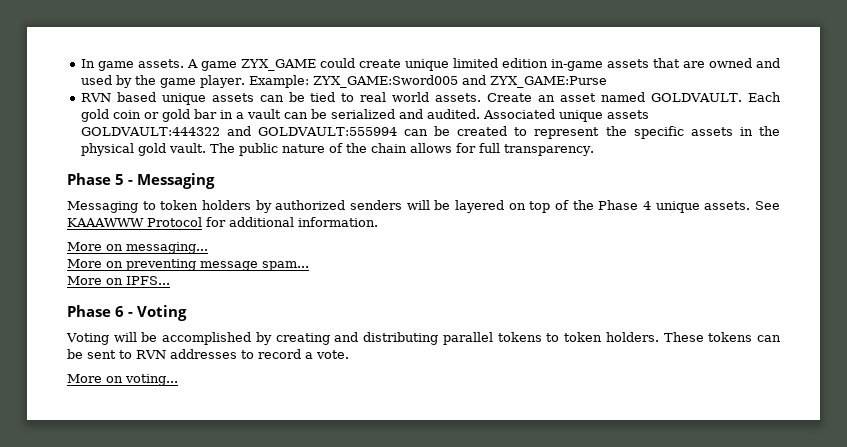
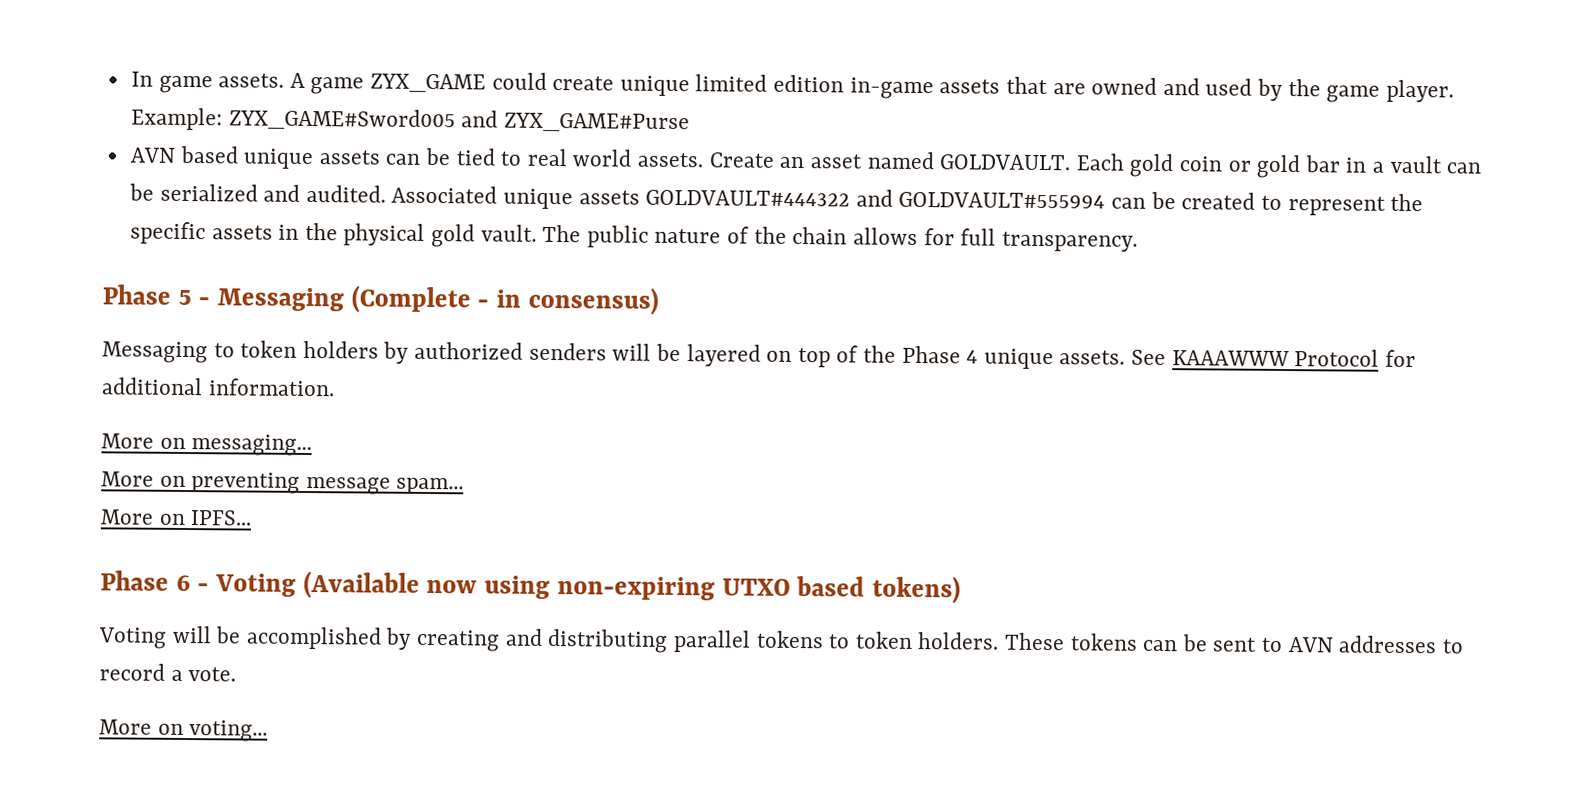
- Example: ZYX_GAME:Sword005 and ZYX_GAME:Purse
- RVN based unique assets can be tied to real world assets.
+ Example: ZYX_GAME#Sword005 and ZYX_GAME#Purse
+ AVN based unique assets can be tied to real world assets.
- Associated unique assets GOLDVAULT:444322 and GOLDVAULT:555994 can be created to represent the specific assets in the physical gold vault.
+ Associated unique assets GOLDVAULT#444322 and GOLDVAULT#555994 can be created to represent the specific assets in the physical gold vault.
- Phase 5 - Messaging
+ Phase 5 - Messaging (Complete - in consensus)
- Phase 6 - Voting
+ Phase 6 - Voting (Available now using non-expiring UTXO based tokens)
- These tokens can be sent to RVN addresses to record a vote.
+ These tokens can be sent to AVN addresses to record a vote.

